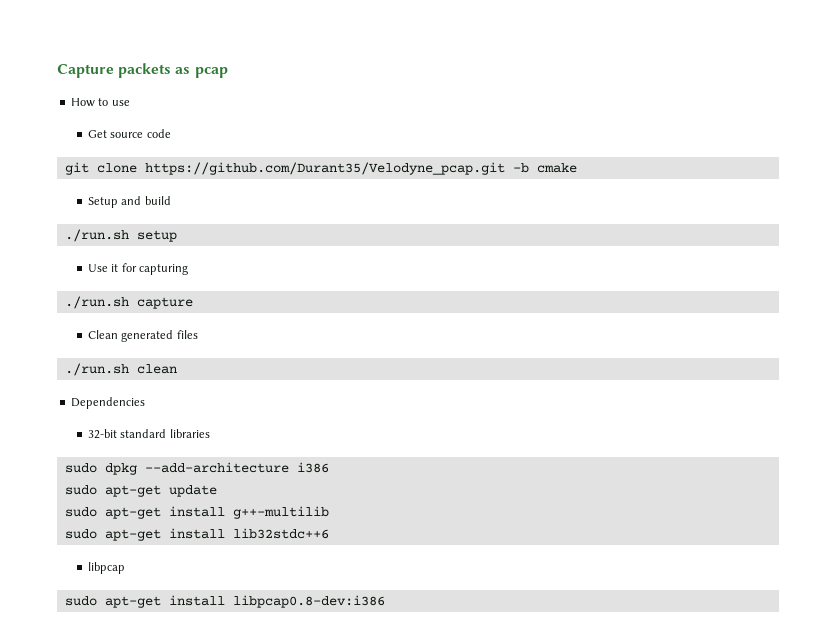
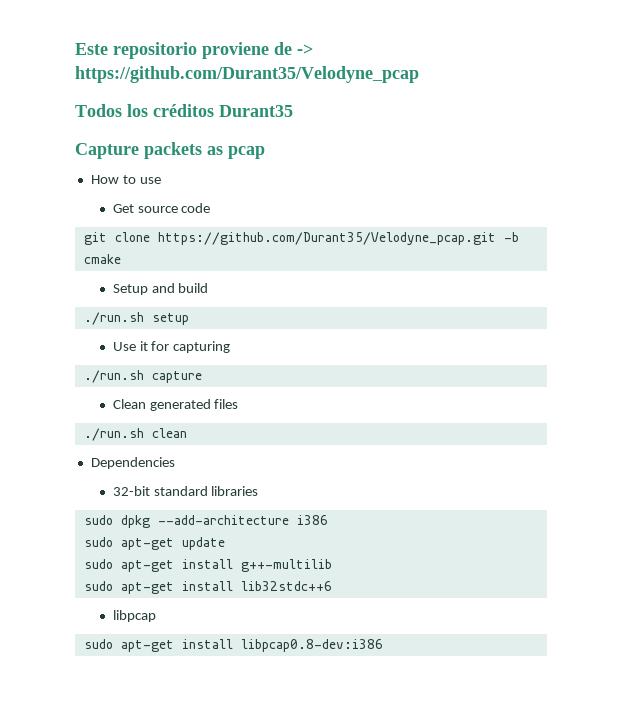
+ Este repositorio proviene de -> https://github.com/Durant35/Velodyne_pcap
+ Todos los créditos Durant35

